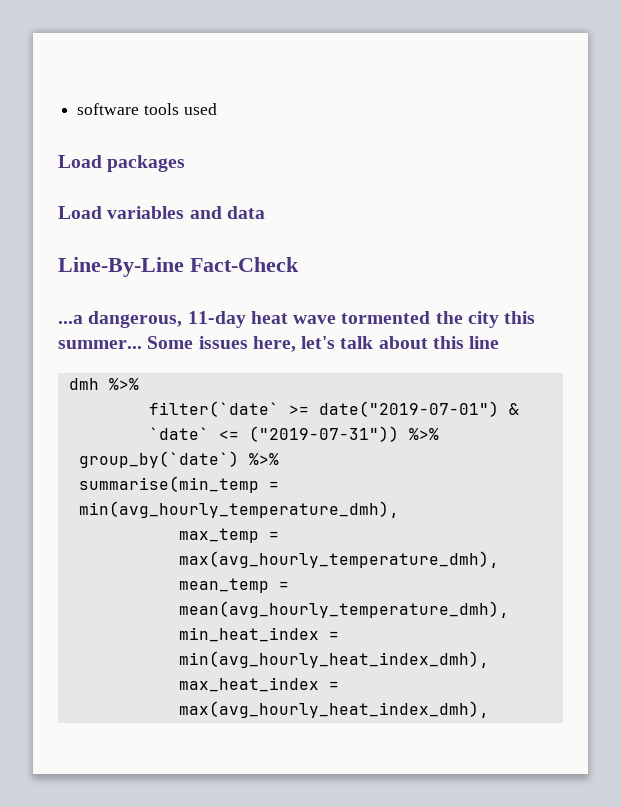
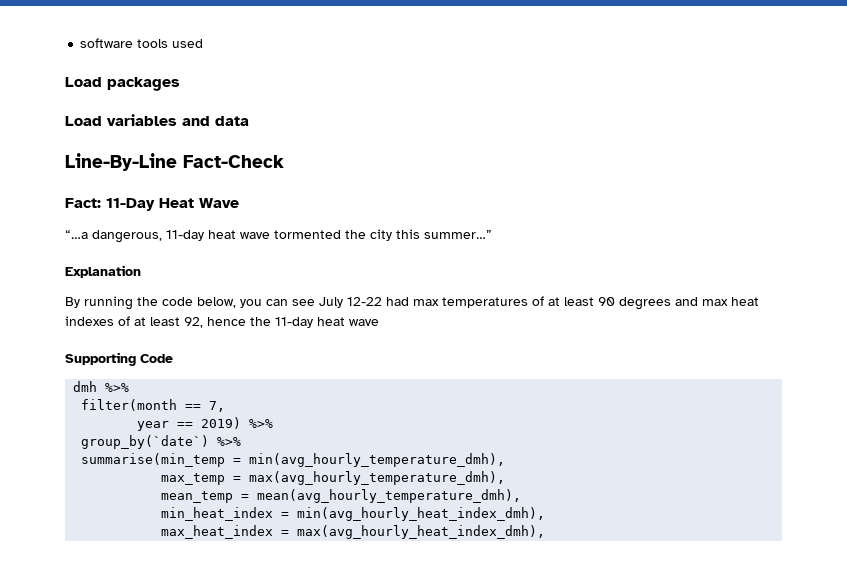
- ...a dangerous, 11-day heat wave tormented the city this summer... Some issues here, let's talk about this line
+ Fact: 11-Day Heat Wave
+ “…a dangerous, 11-day heat wave tormented the city this summer…”
+ Explanation
+ By running the code below, you can see July 12-22 had max temperatures of at least 90 degrees and max heat indexes of at least 92, hence the 11-day heat wave
+ Supporting Code
  dmh %>%
- filter(`date` >= date("2019-07-01") & `date` <= ("2019-07-31")) %>%
+ filter(month == 7,
+ year == 2019) %>%

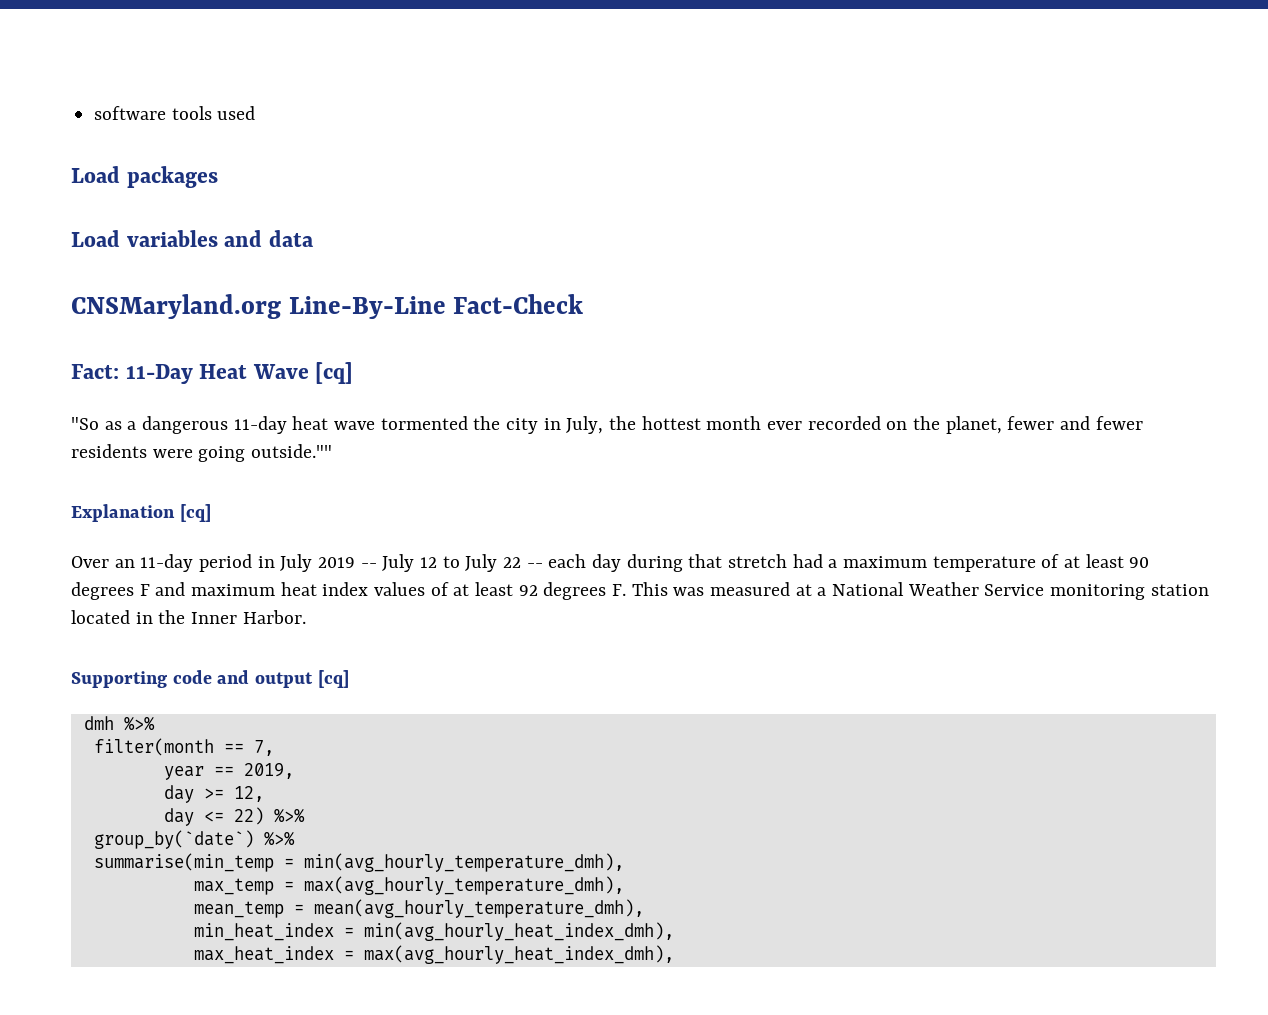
- Line-By-Line Fact-Check
+ CNSMaryland.org Line-By-Line Fact-Check
- Fact: 11-Day Heat Wave
- “…a dangerous, 11-day heat wave tormented the city this summer…”
- Explanation
- By running the code below, you can see July 12-22 had max temperatures of at least 90 degrees and max heat indexes of at least 92, hence the 11-day heat wave
- Supporting Code
+ Fact: 11-Day Heat Wave [cq]
+ "So as a dangerous 11-day heat wave tormented the city in July, the hottest month ever recorded on the planet, fewer and fewer residents were going outside.""
+ Explanation [cq]
+ Over an 11-day period in July 2019 -- July 12 to July 22 -- each day during that stretch had a maximum temperature of at least 90 degrees F and maximum heat index values of at least 92 degrees F. This was measured at a National Weather Service monitoring station located in the Inner Harbor.
+ Supporting code and output [cq]
- year == 2019) %>%
+ year == 2019,
+ day >= 12,
+ day <= 22) %>%

